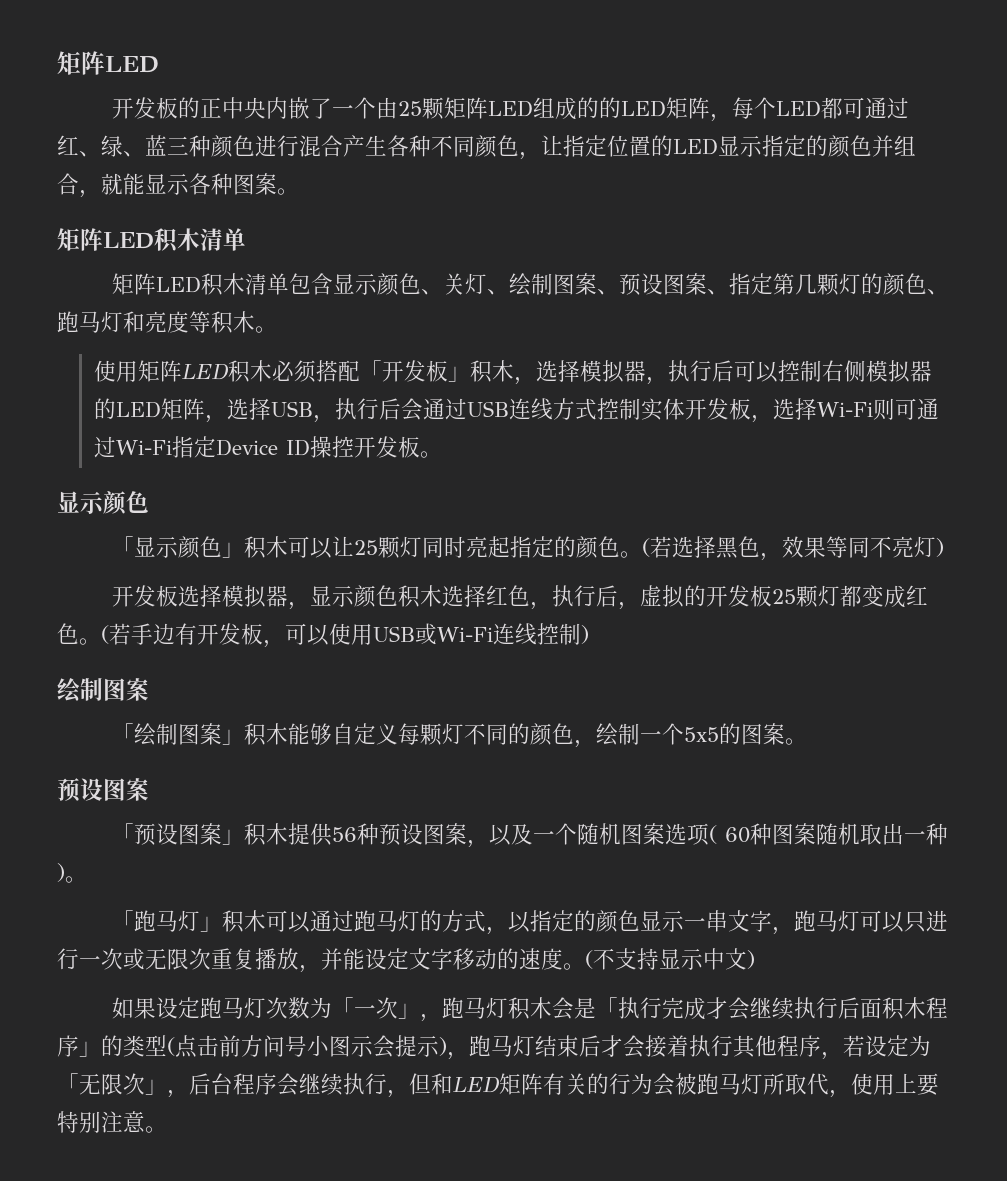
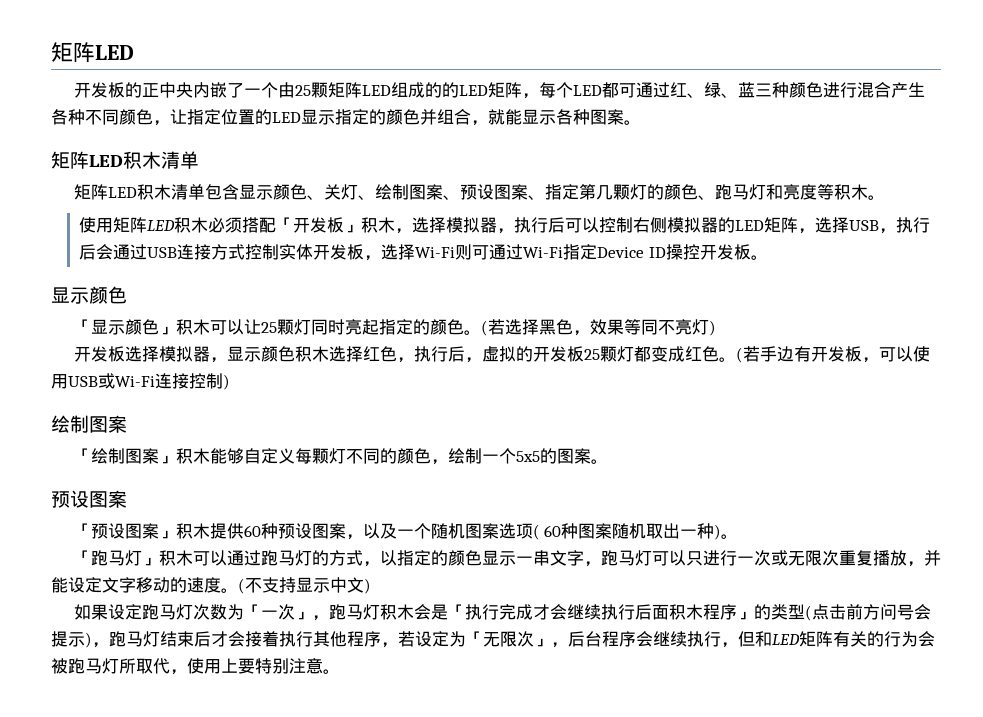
- 使用矩阵LED积木必须搭配「开发板」积木，选择模拟器，执行后可以控制右侧模拟器的LED矩阵，选择USB，执行后会通过USB连线方式控制实体开发板，选择Wi-Fi则可通过Wi-Fi指定Device ID操控开发板。
+ 使用矩阵LED积木必须搭配「开发板」积木，选择模拟器，执行后可以控制右侧模拟器的LED矩阵，选择USB，执行后会通过USB连接方式控制实体开发板，选择Wi-Fi则可通过Wi-Fi指定Device ID操控开发板。
- (若手边有开发板，可以使用USB或Wi-Fi连线控制)
+ (若手边有开发板，可以使用USB或Wi-Fi连接控制)
- 「预设图案」积木提供56种预设图案，以及一个随机图案选项( 60种图案随机取出一种)。
+ 「预设图案」积木提供60种预设图案，以及一个随机图案选项( 60种图案随机取出一种)。
- 如果设定跑马灯次数为「一次」，跑马灯积木会是「执行完成才会继续执行后面积木程序」的类型(点击前方问号小图示会提示)，跑马灯结束后才会接着执行其他程序，若设定为「无限次」，后台程序会继续执行，但和LED矩阵有关的行为会被跑马灯所取代，使用上要特别注意。
+ 如果设定跑马灯次数为「一次」，跑马灯积木会是「执行完成才会继续执行后面积木程序」的类型(点击前方问号会提示)，跑马灯结束后才会接着执行其他程序，若设定为「无限次」，后台程序会继续执行，但和LED矩阵有关的行为会被跑马灯所取代，使用上要特别注意。

